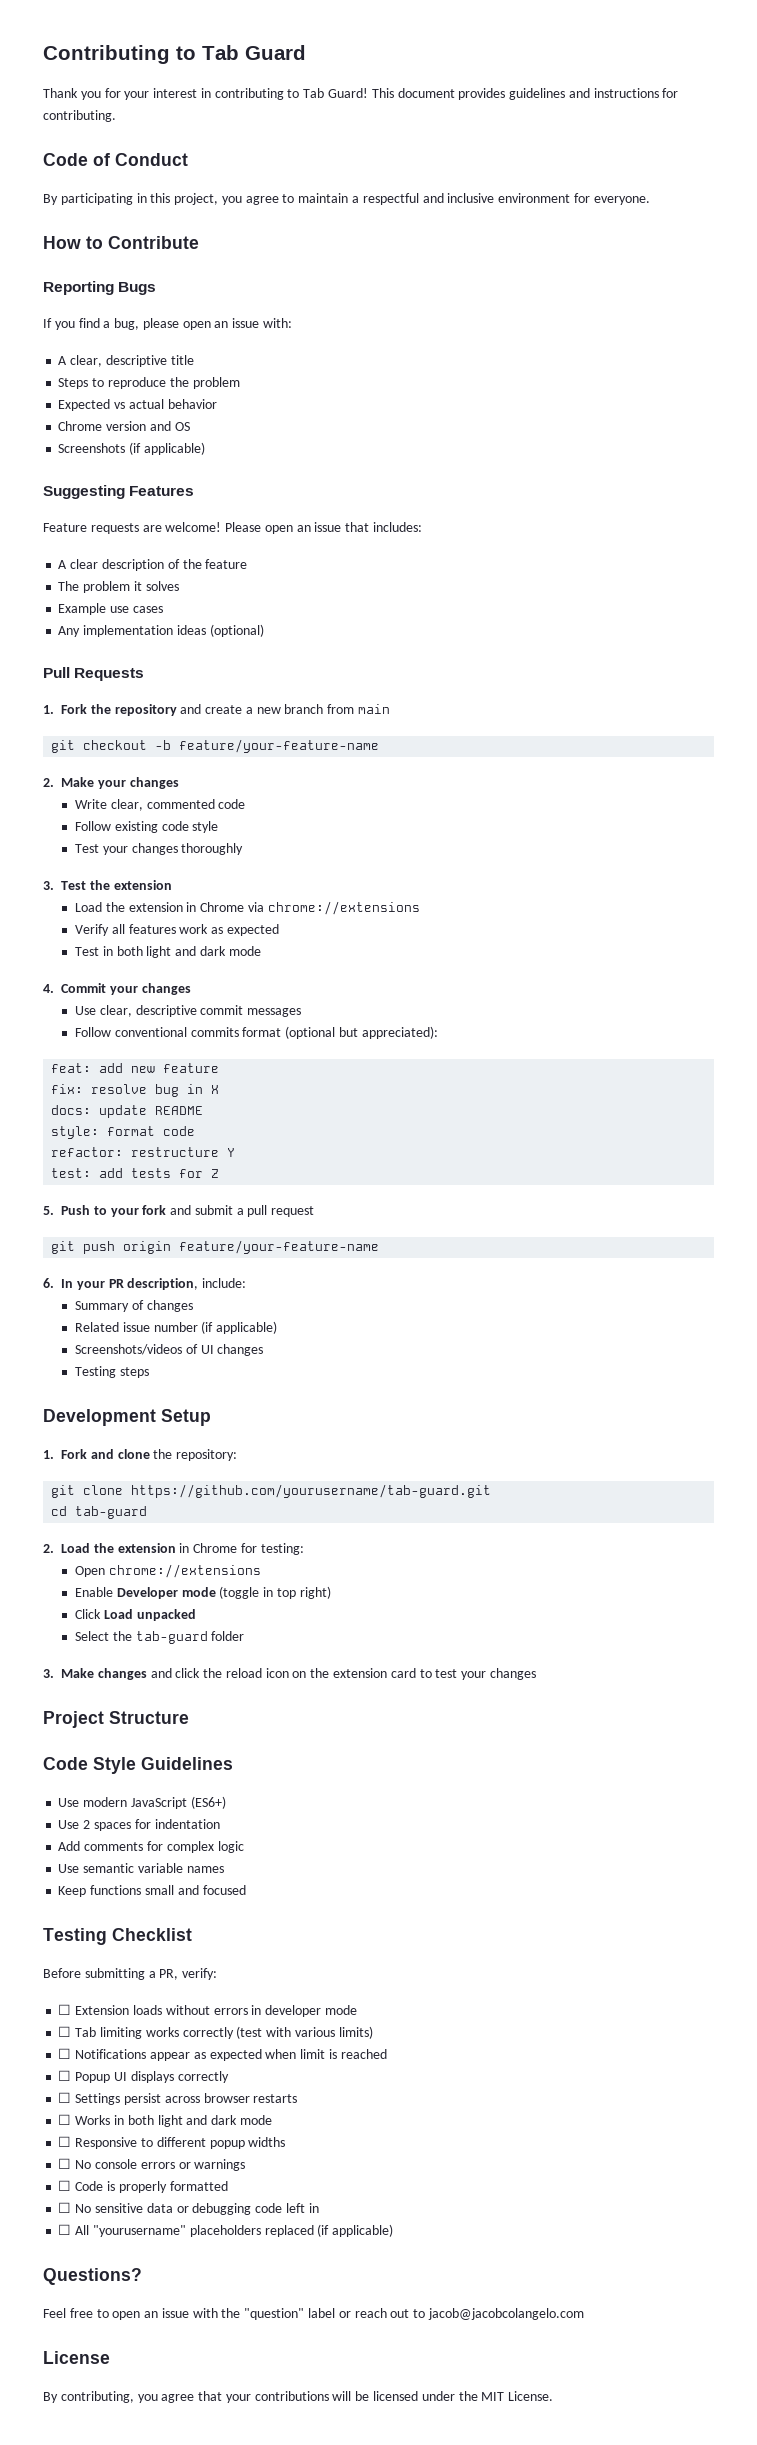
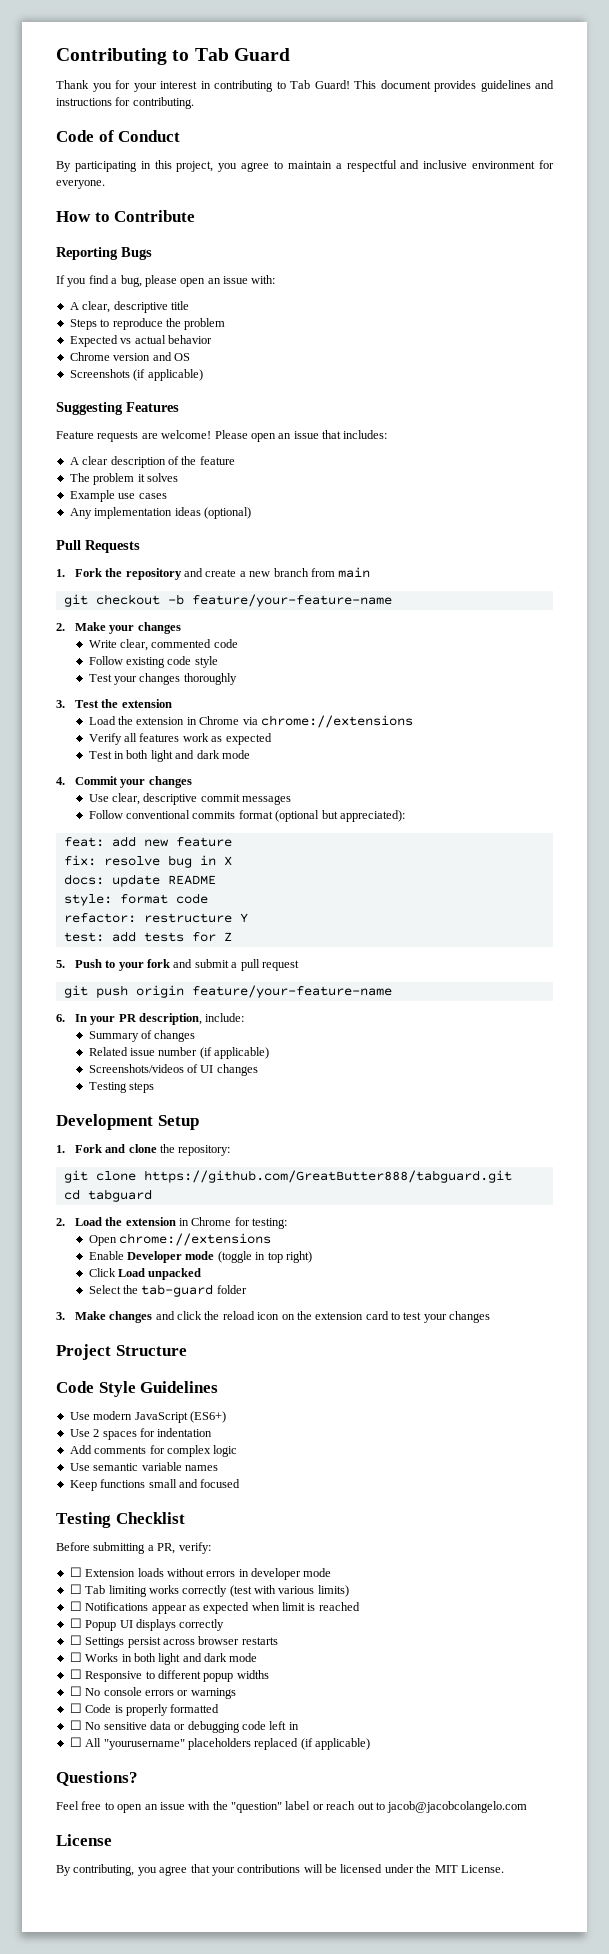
- git clone https://github.com/yourusername/tab-guard.git
+ git clone https://github.com/GreatButter888/tabguard.git
- cd tab-guard
+ cd tabguard

